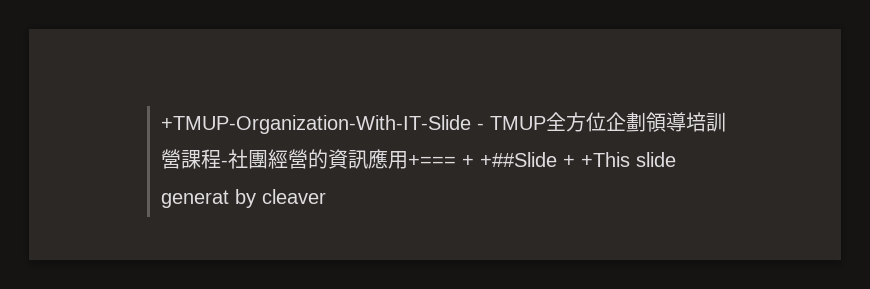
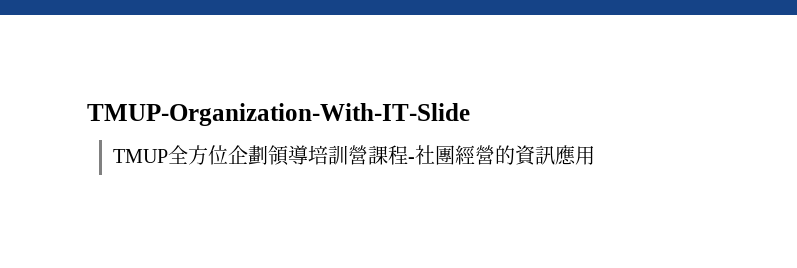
- +TMUP-Organization-With-IT-Slide - TMUP全方位企劃領導培訓營課程-社團經營的資訊應用+=== + +##Slide + +This slide generat by cleaver
+ TMUP-Organization-With-IT-Slide
+ TMUP全方位企劃領導培訓營課程-社團經營的資訊應用

